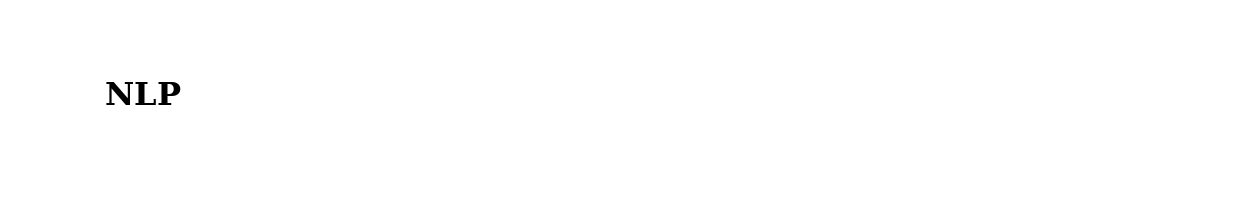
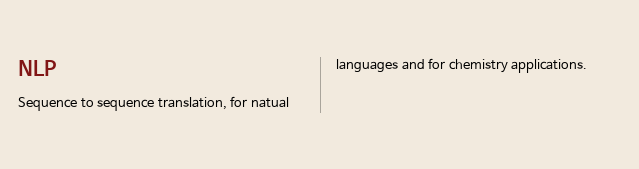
+ Sequence to sequence translation, for natual languages and for chemistry applications.

